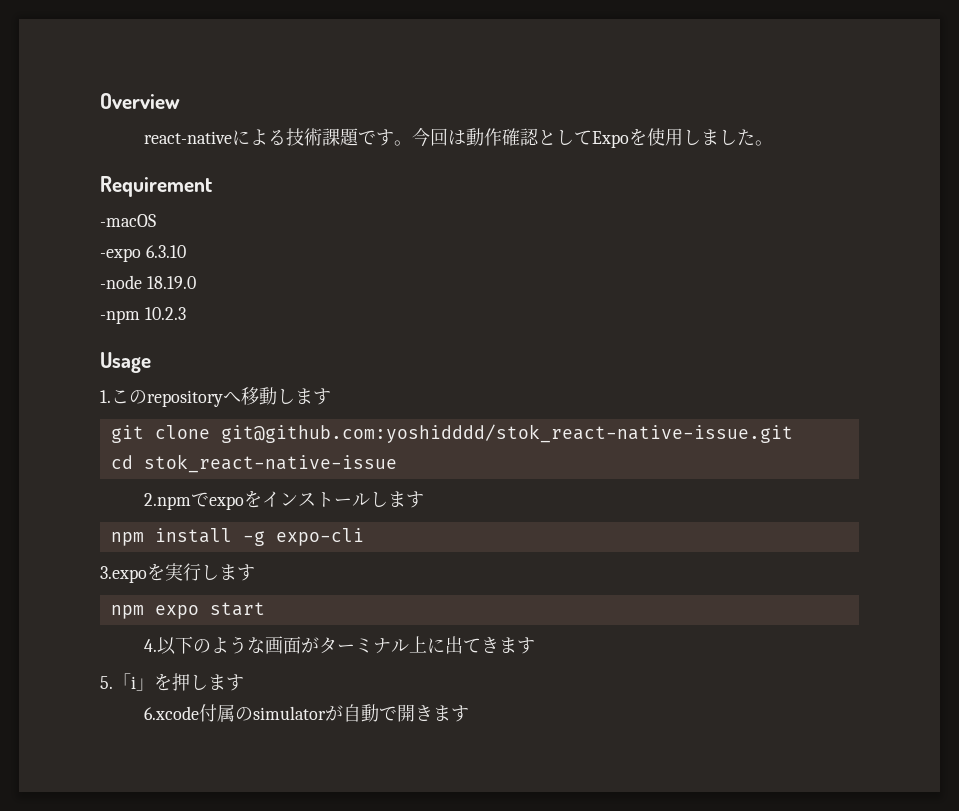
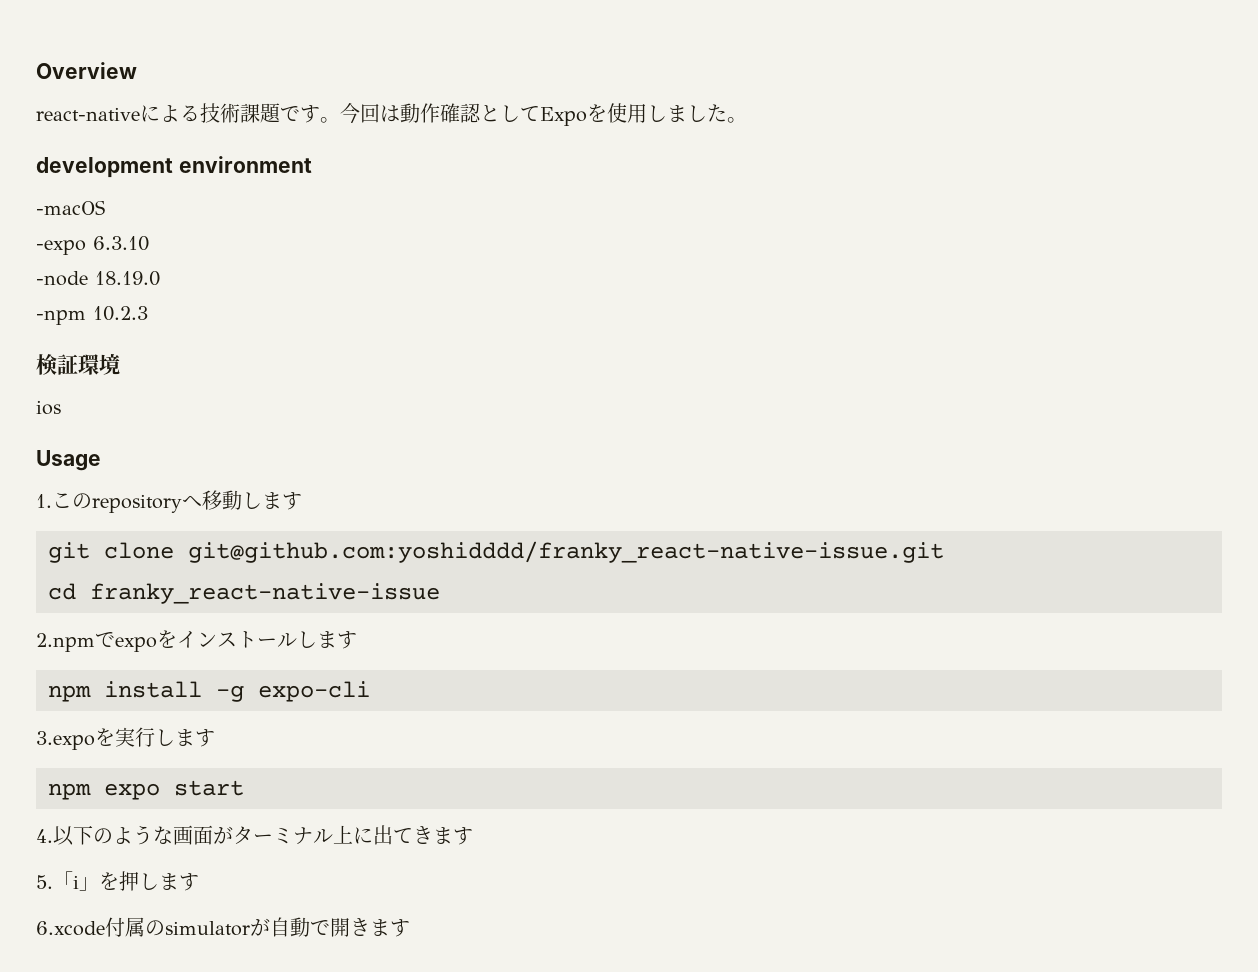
- Requirement
+ development environment
+ 検証環境
+ ios
- git clone git@github.com:yoshidddd/stok_react-native-issue.git
+ git clone git@github.com:yoshidddd/franky_react-native-issue.git
- cd stok_react-native-issue
+ cd franky_react-native-issue

